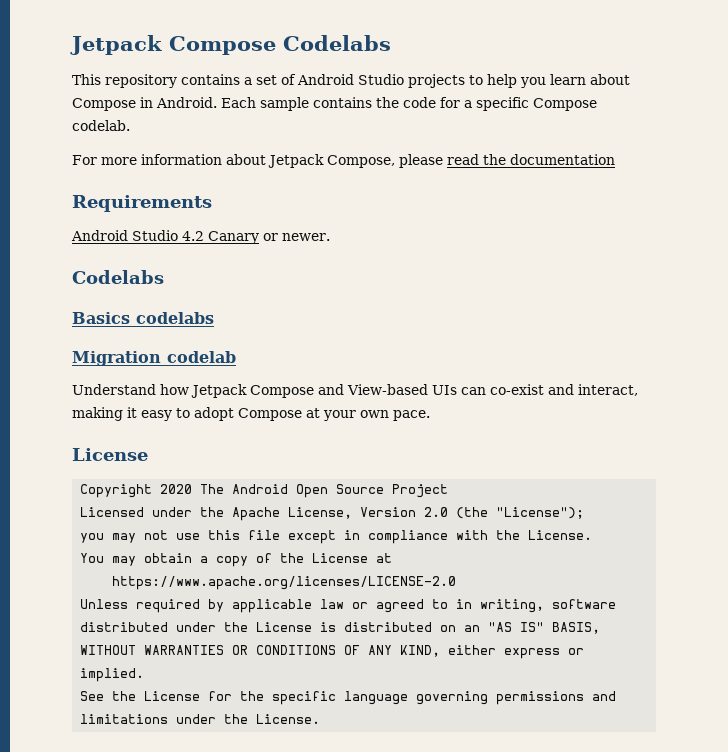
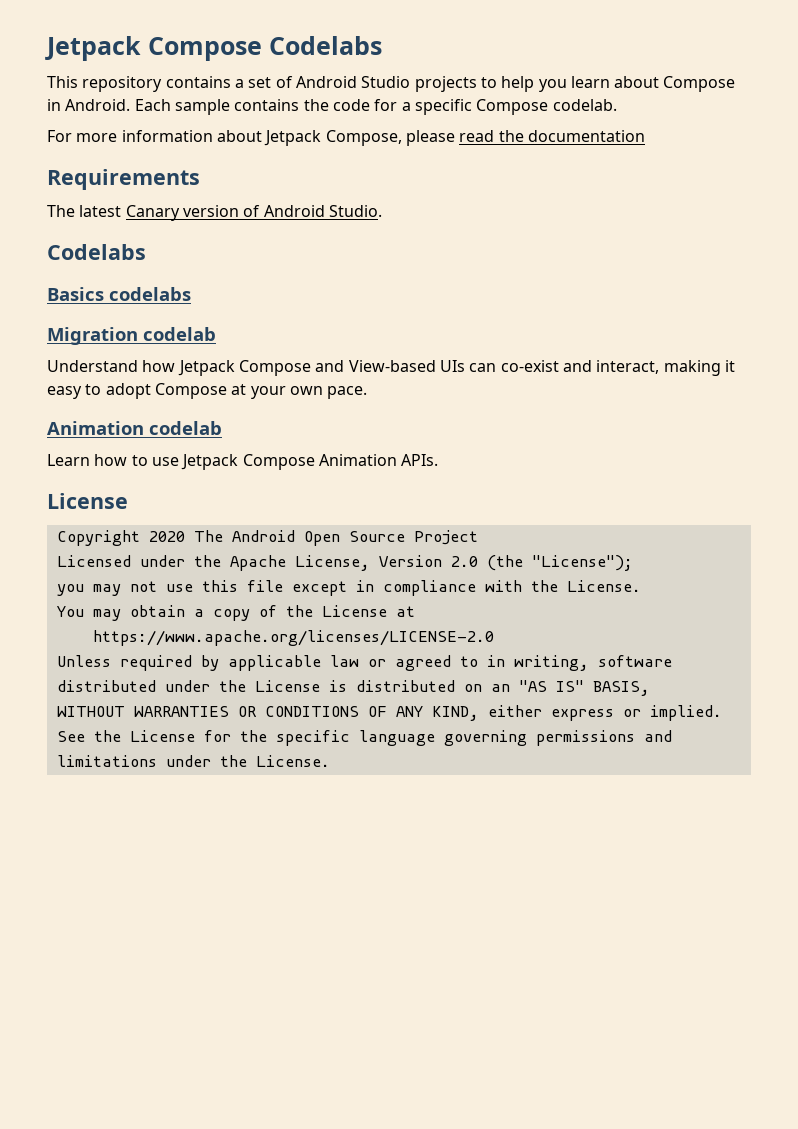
- Android Studio 4.2 Canary or newer.
+ The latest Canary version of Android Studio.
+ Animation codelab
+ Learn how to use Jetpack Compose Animation APIs.

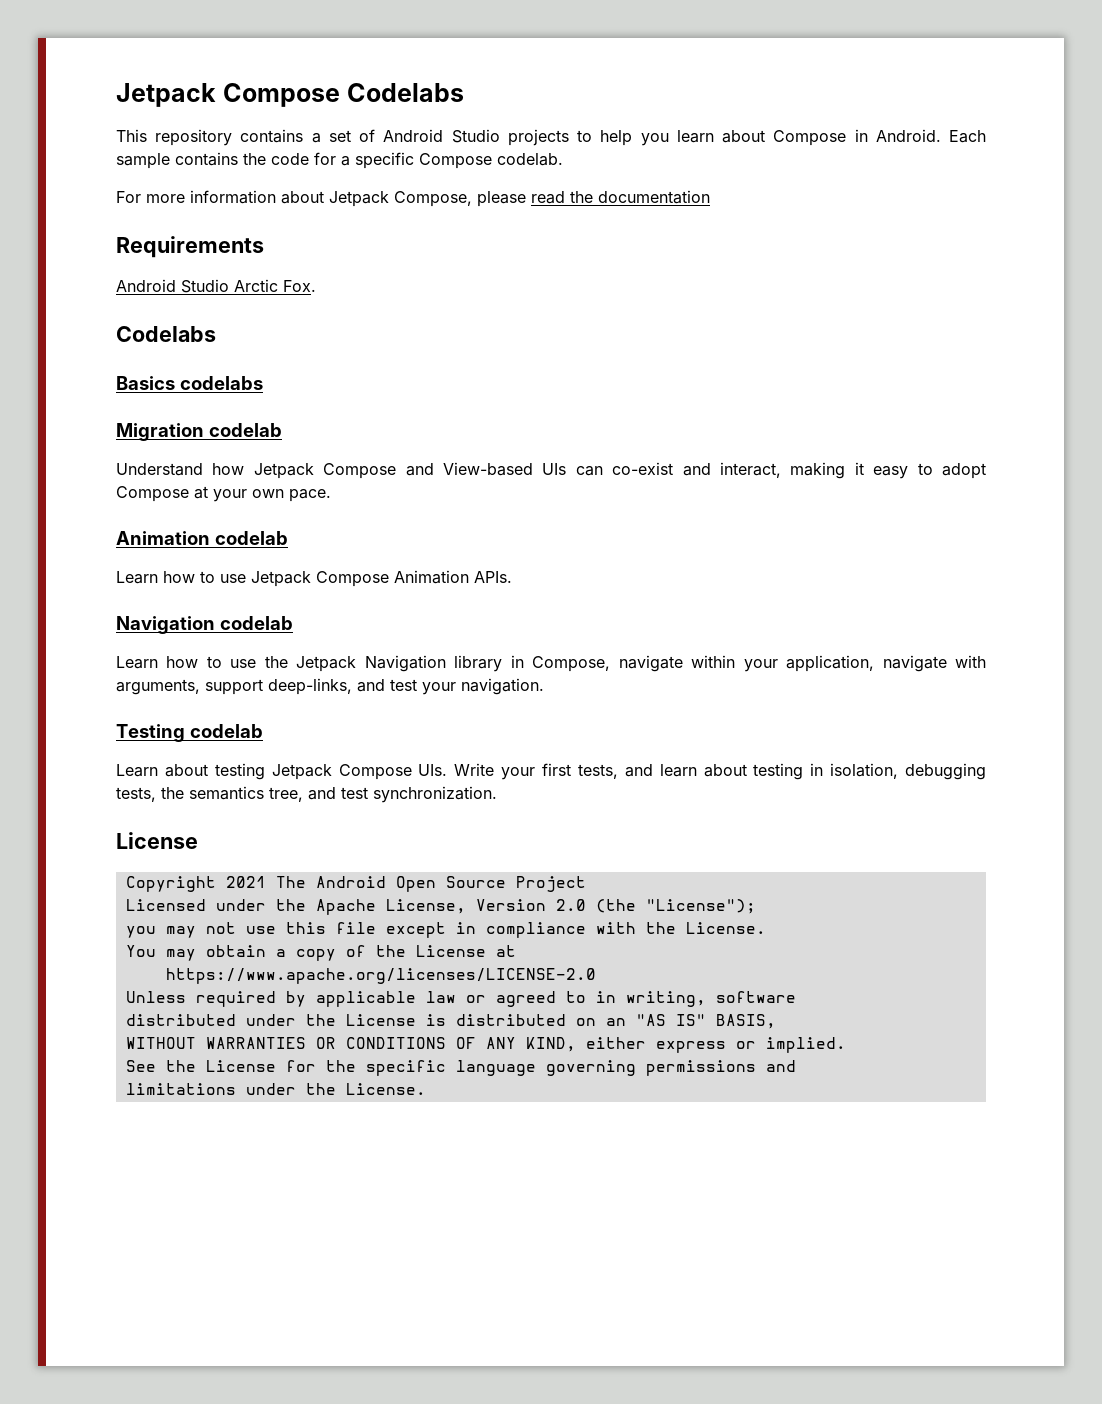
- The latest Canary version of Android Studio.
+ Android Studio Arctic Fox.
+ Navigation codelab
+ Learn how to use the Jetpack Navigation library in Compose, navigate within your application, navigate with arguments, support deep-links, and test your navigation.
+ Testing codelab
+ Learn about testing Jetpack Compose UIs. Write your first tests, and learn about testing in isolation, debugging tests, the semantics tree, and test synchronization.
- Copyright 2020 The Android Open Source Project
+ Copyright 2021 The Android Open Source Project

